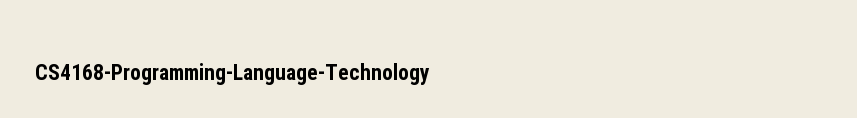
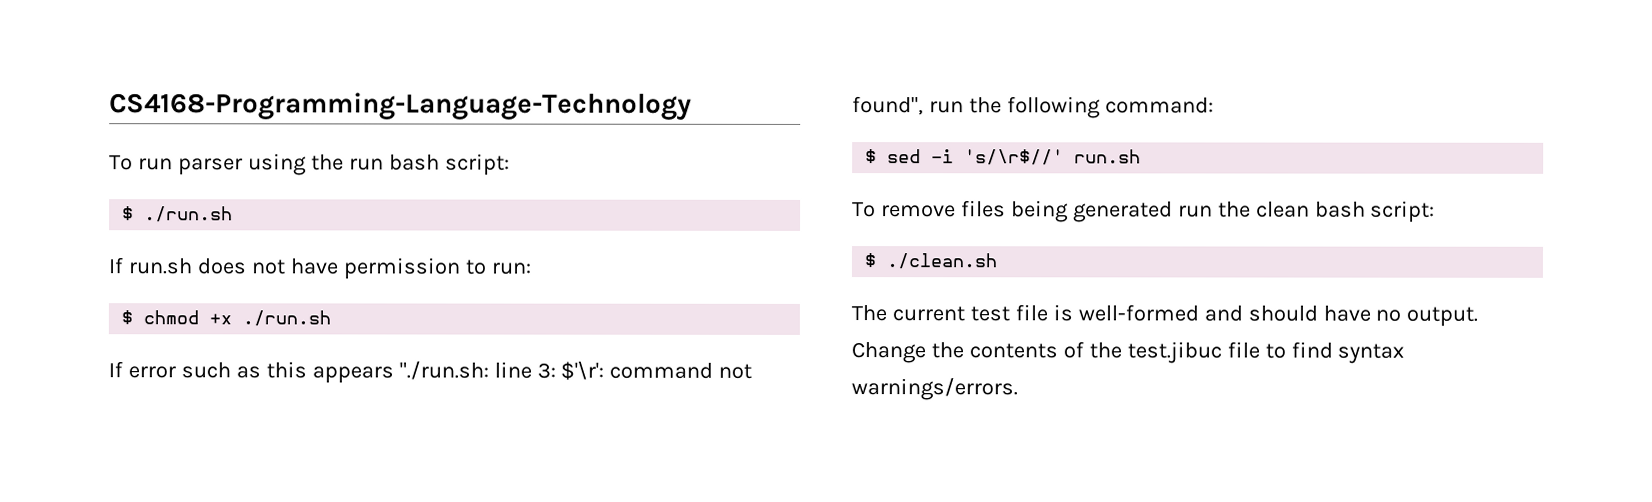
+ To run parser using the run bash script:
+ $ ./run.sh
+ If run.sh does not have permission to run:
+ $ chmod +x ./run.sh
+ If error such as this appears "./run.sh: line 3: $'\r': command not found", run the following command:
+ $ sed -i 's/\r$//' run.sh
+ To remove files being generated run the clean bash script:
+ $ ./clean.sh
+ The current test file is well-formed and should have no output. Change the contents of the test.jibuc file to find syntax warnings/errors.

